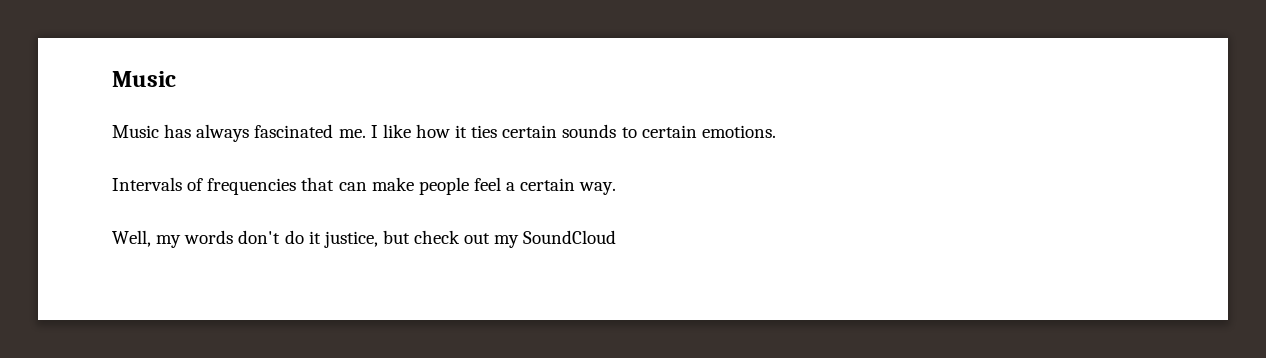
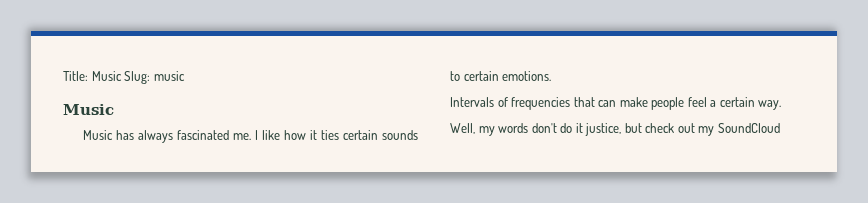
+ Title: Music Slug: music

